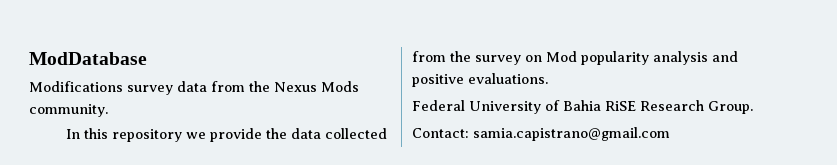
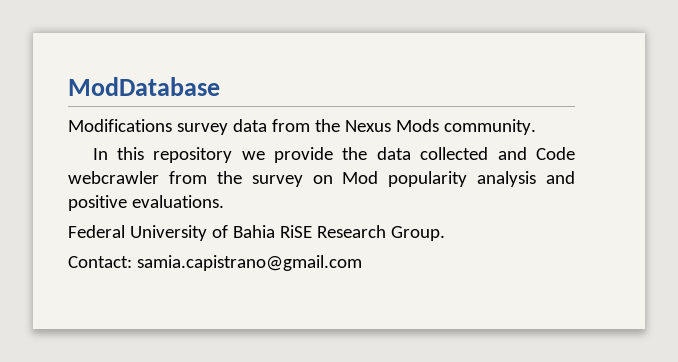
- In this repository we provide the data collected from the survey on Mod popularity analysis and positive evaluations.
+ In this repository we provide the data collected and Code webcrawler from the survey on Mod popularity analysis and positive evaluations.

